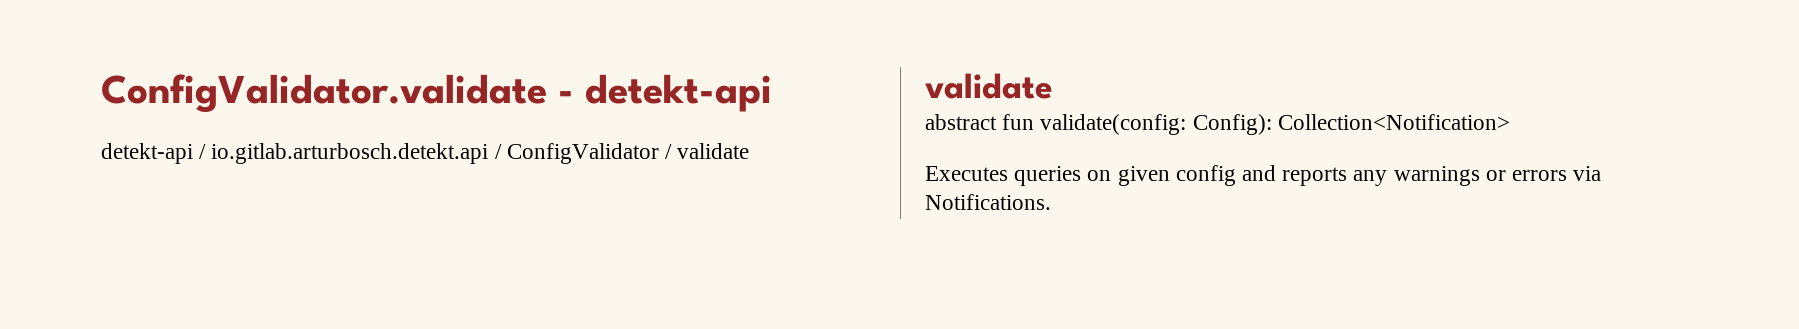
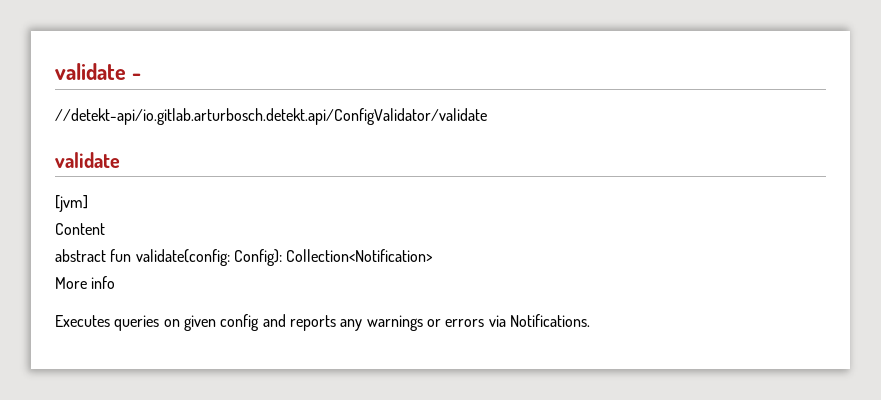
- ConfigValidator.validate - detekt-api
- detekt-api / io.gitlab.arturbosch.detekt.api / ConfigValidator / validate
+ validate -
+ //detekt-api/io.gitlab.arturbosch.detekt.api/ConfigValidator/validate
  validate
+ [jvm]
+ Content
+ More info

